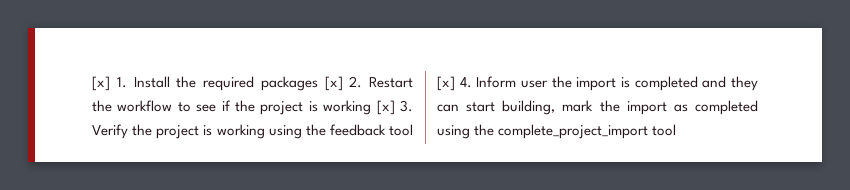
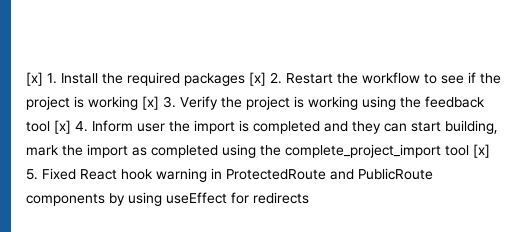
- [x] 1. Install the required packages [x] 2. Restart the workflow to see if the project is working [x] 3. Verify the project is working using the feedback tool [x] 4. Inform user the import is completed and they can start building, mark the import as completed using the complete_project_import tool
+ [x] 1. Install the required packages [x] 2. Restart the workflow to see if the project is working [x] 3. Verify the project is working using the feedback tool [x] 4. Inform user the import is completed and they can start building, mark the import as completed using the complete_project_import tool [x] 5. Fixed React hook warning in ProtectedRoute and PublicRoute components by using useEffect for redirects

